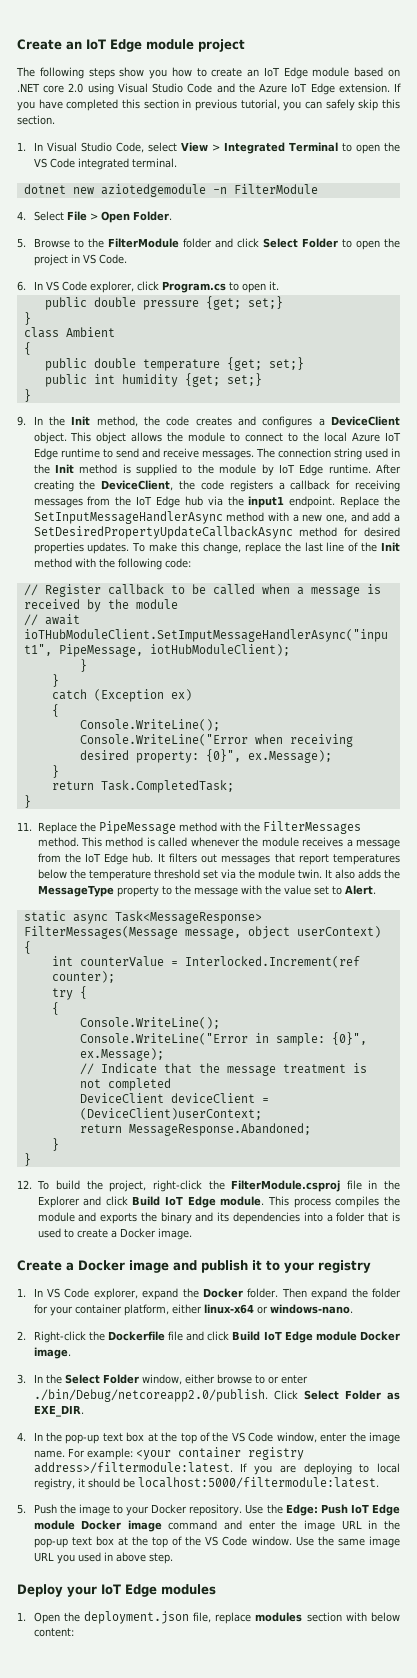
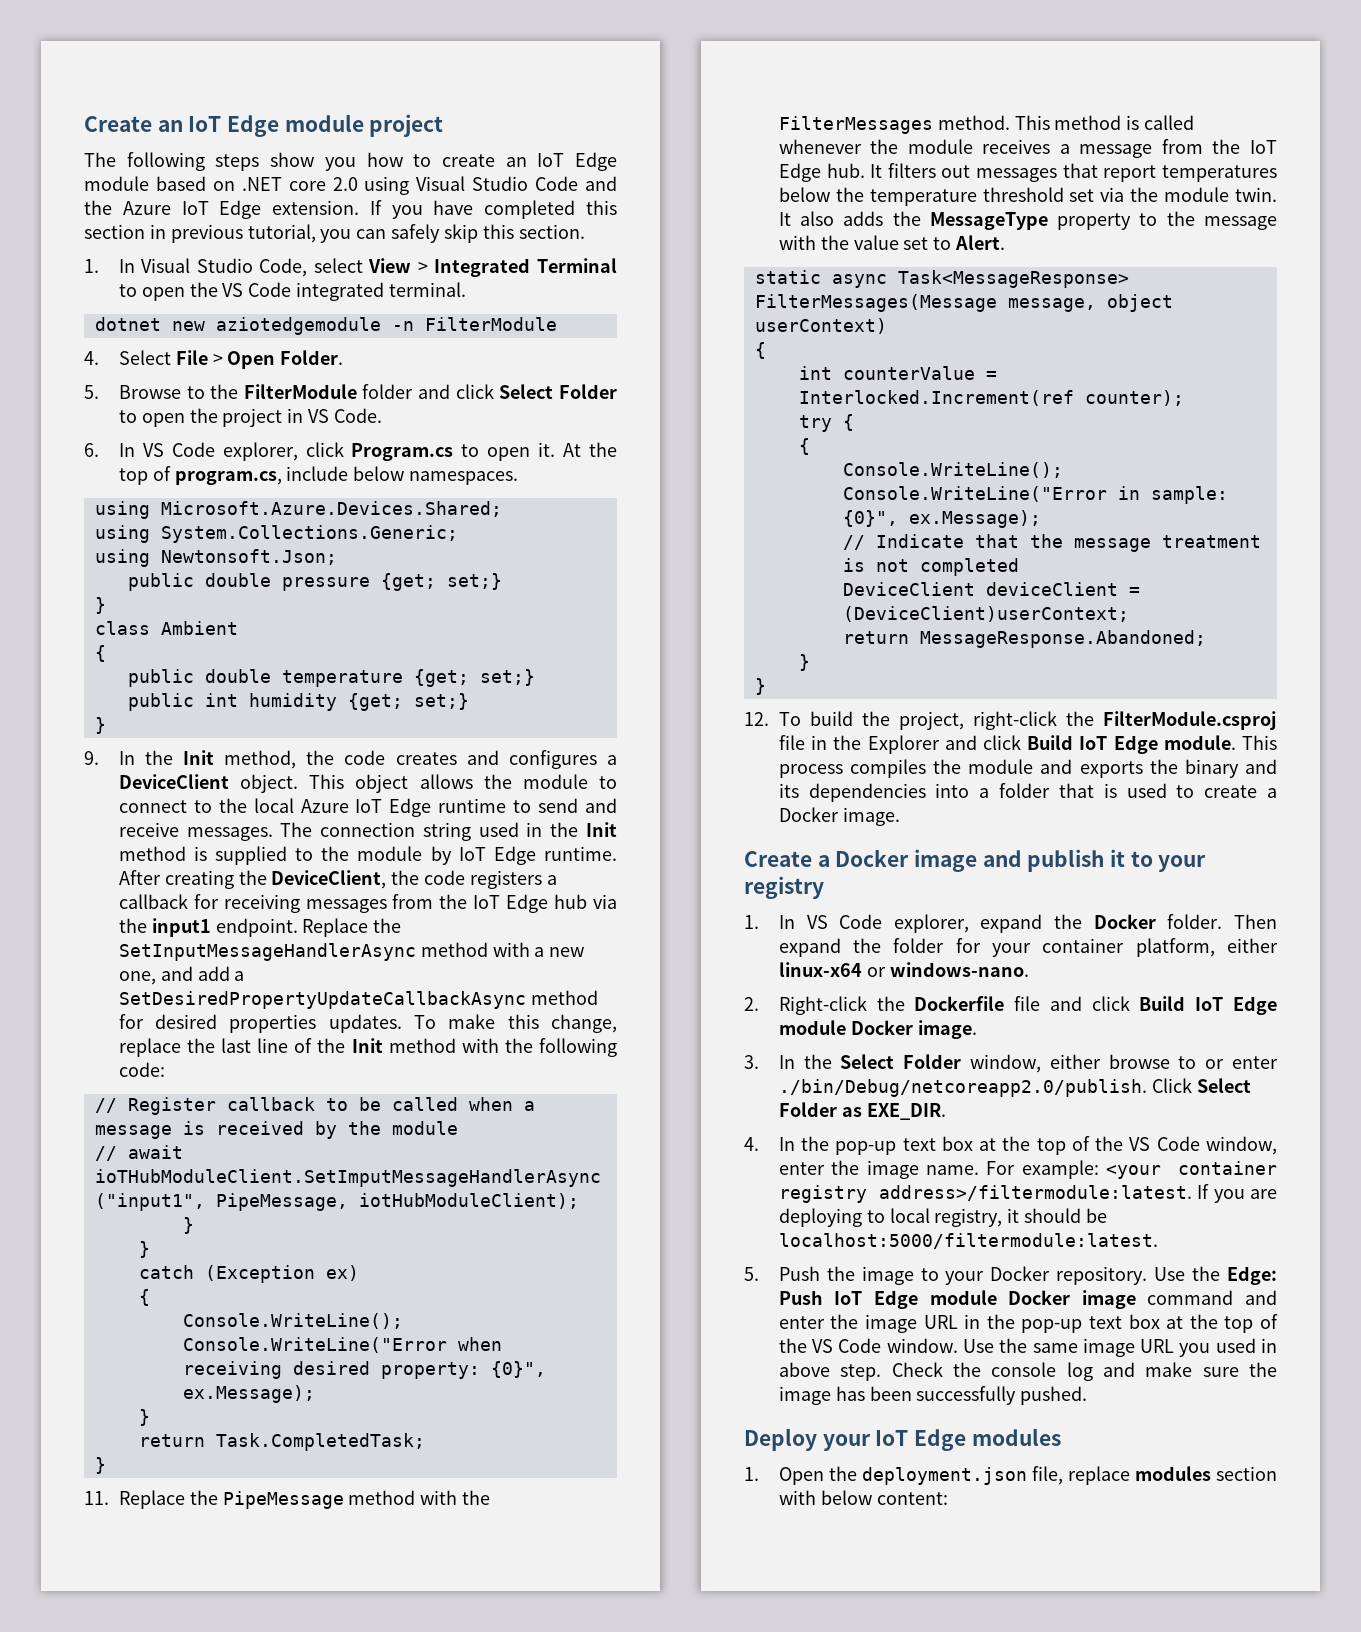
+ At the top of program.cs, include below namespaces.
+ using Microsoft.Azure.Devices.Shared;
+ using System.Collections.Generic;
+ using Newtonsoft.Json;
+ Check the console log and make sure the image has been successfully pushed.

